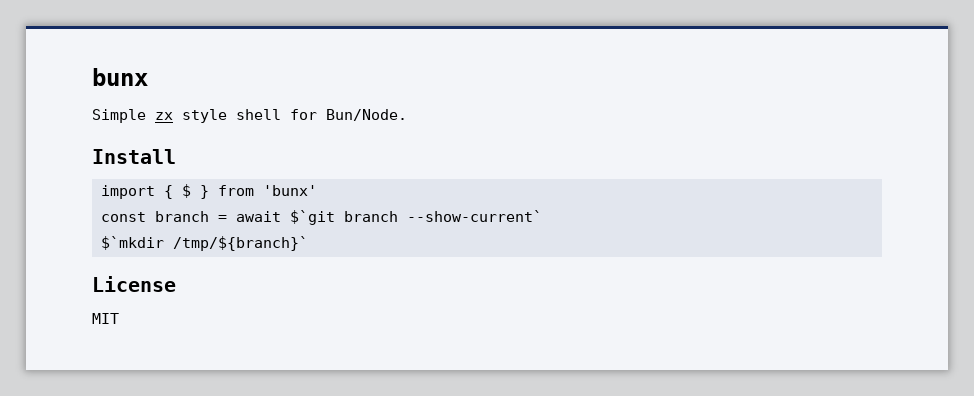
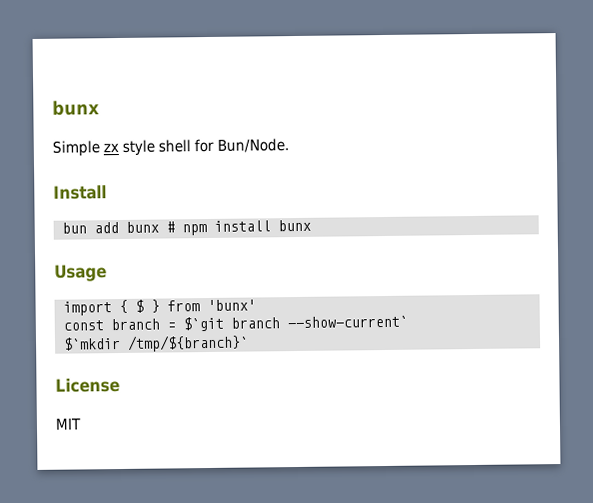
+ bun add bunx # npm install bunx
+ Usage
- const branch = await $`git branch --show-current`
+ const branch = $`git branch --show-current`

